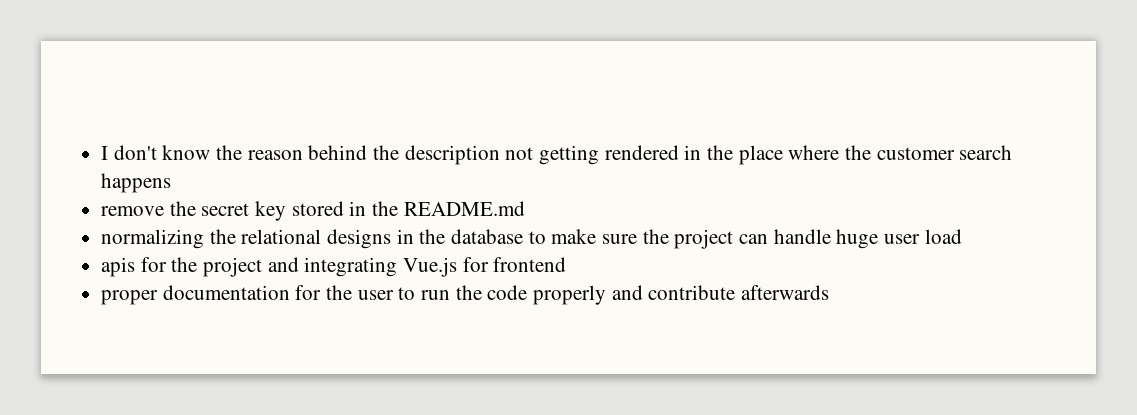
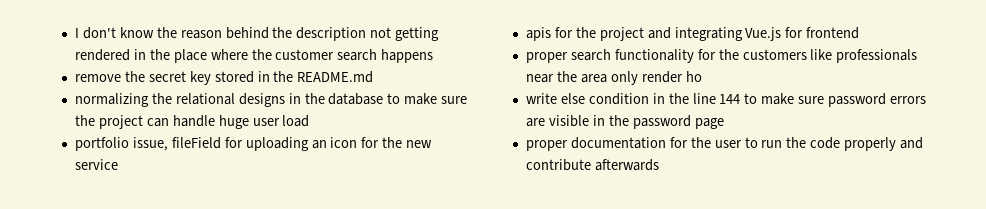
+ portfolio issue, fileField for uploading an icon for the new service
+ proper search functionality for the customers like professionals near the area only render ho
+ write else condition in the line 144 to make sure password errors are visible in the password page

